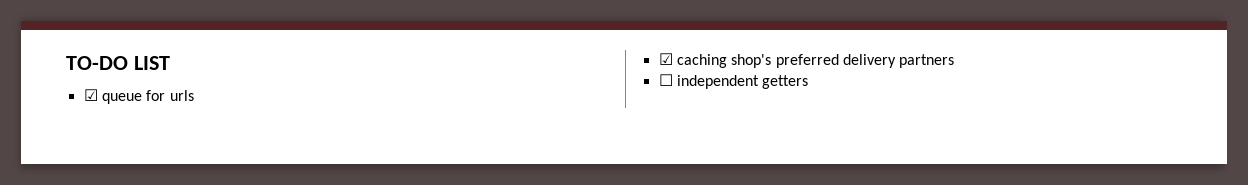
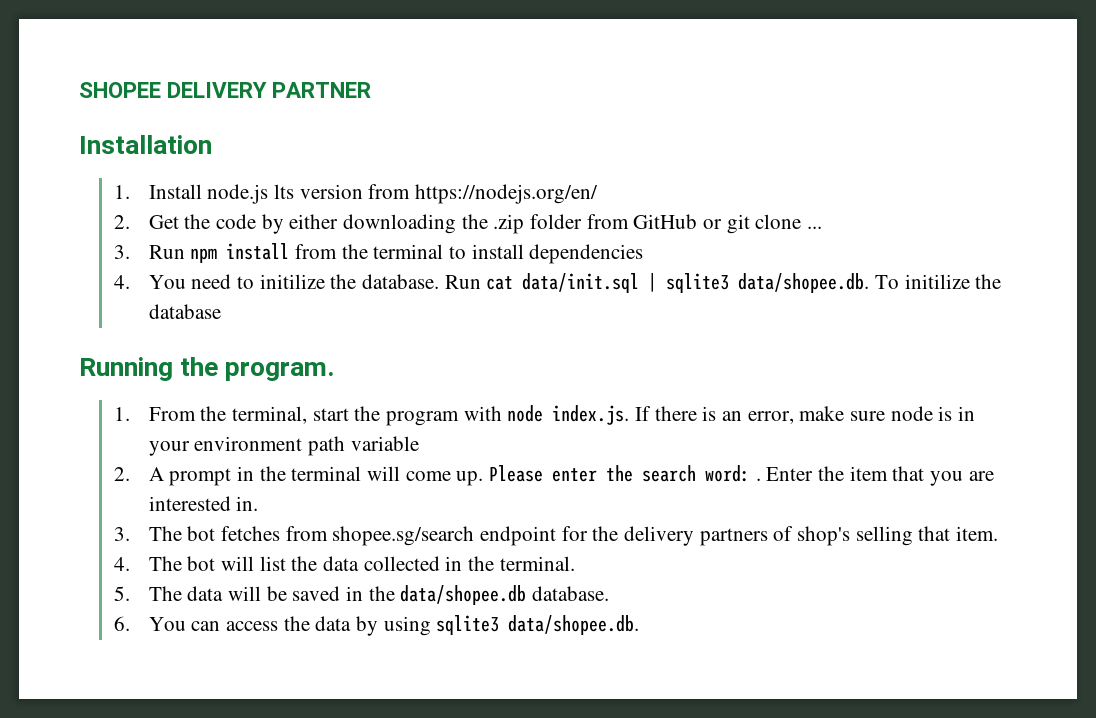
- TO-DO LIST
- ☑ queue for urls
- ☑ caching shop's preferred delivery partners
- ☐ independent getters
+ SHOPEE DELIVERY PARTNER
+ Installation
+ 1. Install node.js lts version from https://nodejs.org/en/
+ 2. Get the code by either downloading the .zip folder from GitHub or git clone ...
+ 3. Run npm install from the terminal to install dependencies
+ 4. You need to initilize the database. Run cat data/init.sql | sqlite3 data/shopee.db. To initilize the database
+ Running the program.
+ 1. From the terminal, start the program with node index.js. If there is an error, make sure node is in your environment path variable
+ 2. A prompt in the terminal will come up. Please enter the search word: . Enter the item that you are interested in.
+ 3. The bot fetches from shopee.sg/search endpoint for the delivery partners of shop's selling that item.
+ 4. The bot will list the data collected in the terminal.
+ 5. The data will be saved in the data/shopee.db database.
+ 6. You can access the data by using sqlite3 data/shopee.db.

